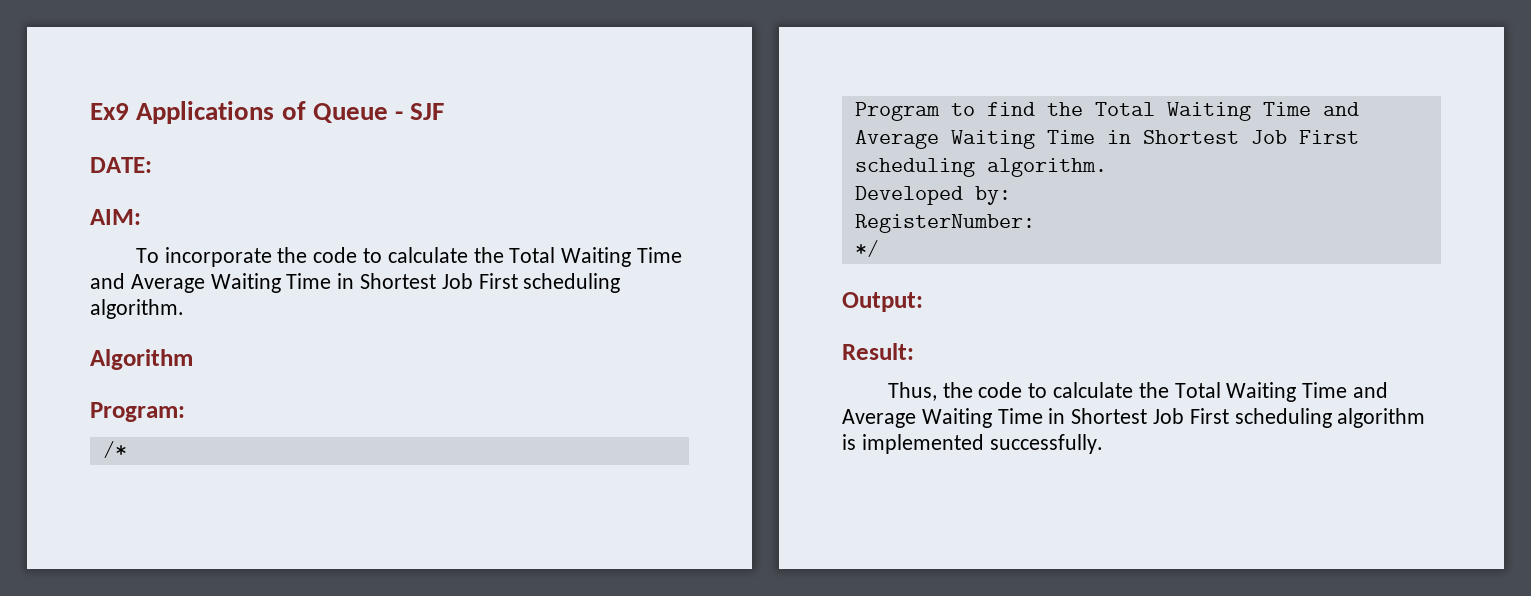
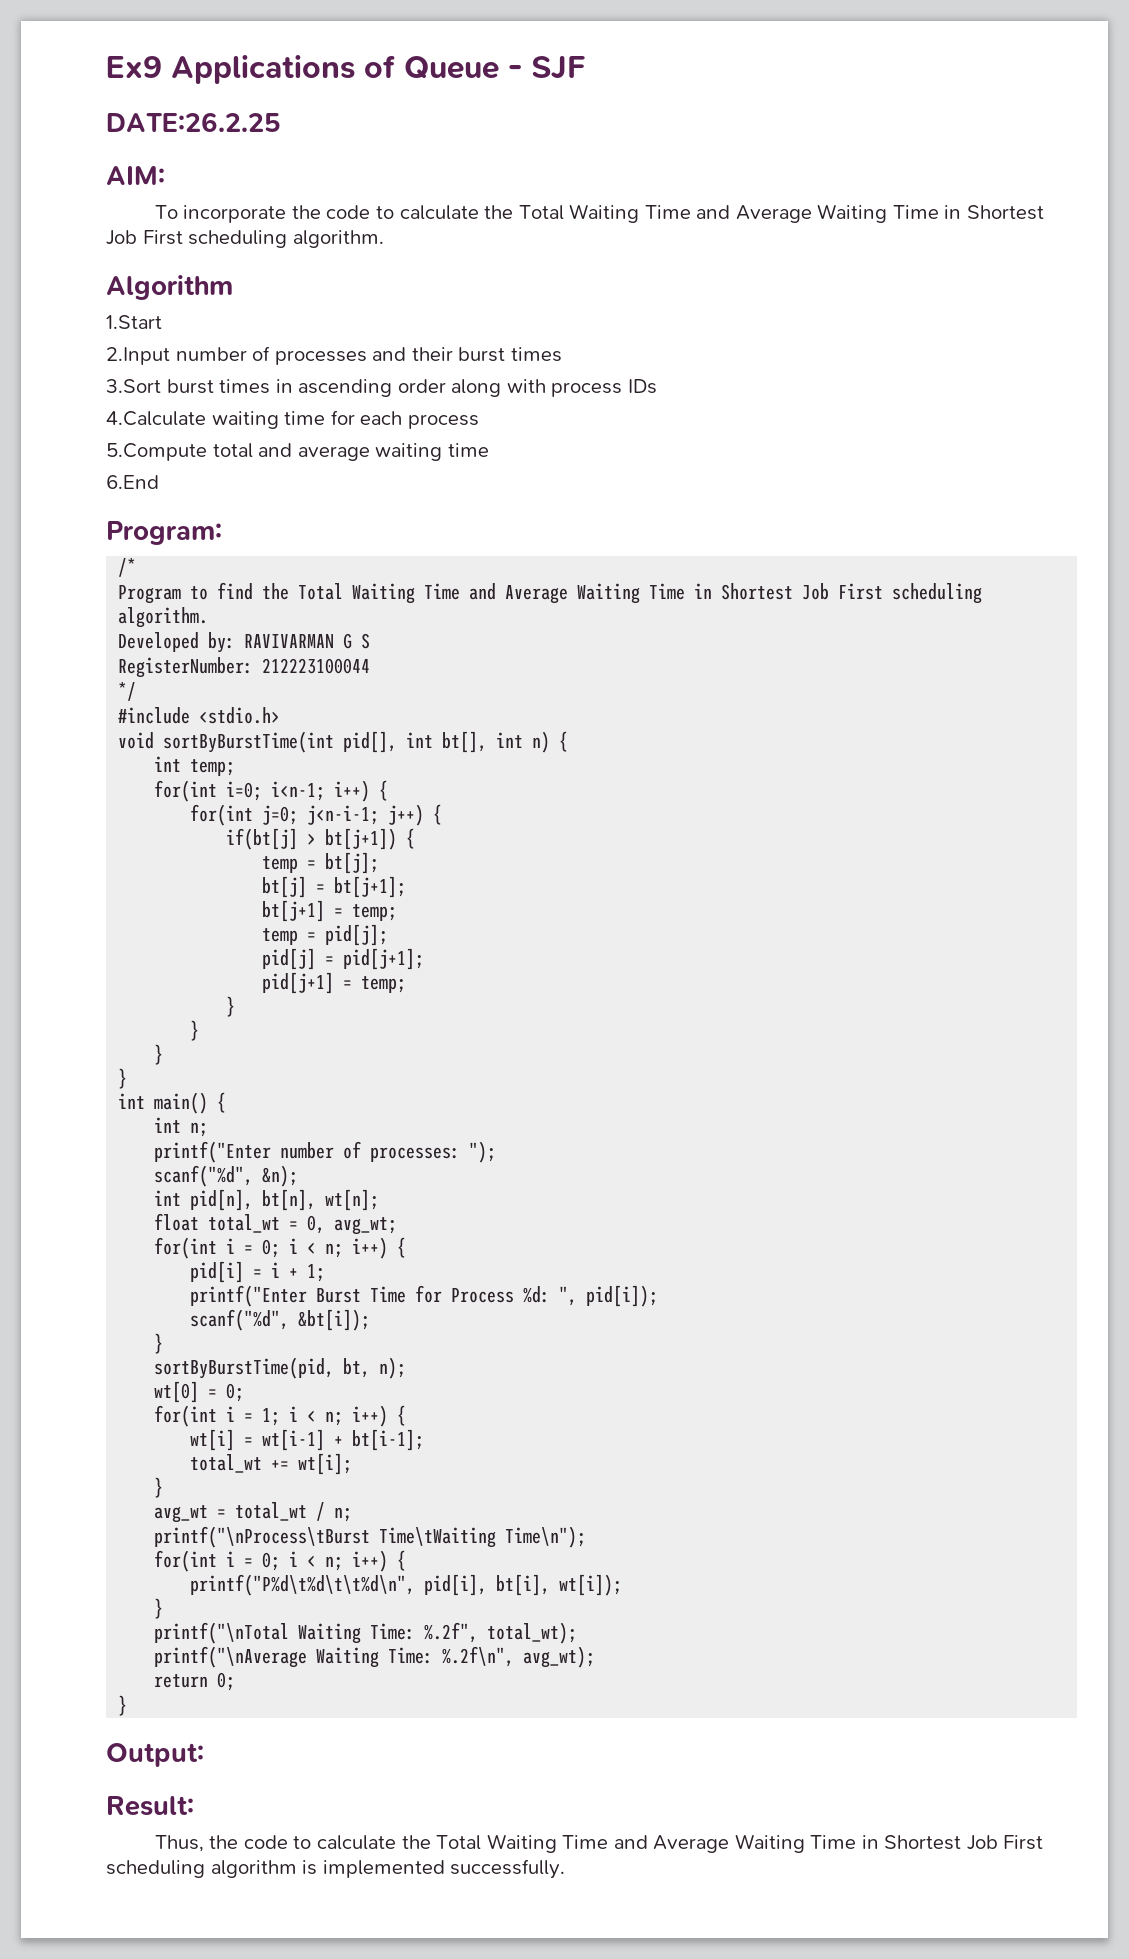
- DATE:
+ DATE:26.2.25
+ 1.Start
+ 2.Input number of processes and their burst times
+ 3.Sort burst times in ascending order along with process IDs
+ 4.Calculate waiting time for each process
+ 5.Compute total and average waiting time
+ 6.End
- Developed by:
+ Developed by: RAVIVARMAN G S
- RegisterNumber:
+ RegisterNumber: 212223100044
+ #include <stdio.h>
+ void sortByBurstTime(int pid[], int bt[], int n) {
+ int temp;
+ for(int i=0; i<n-1; i++) {
+ for(int j=0; j<n-i-1; j++) {
+ if(bt[j] > bt[j+1]) {
+ temp = bt[j];
+ bt[j] = bt[j+1];
+ bt[j+1] = temp;
+ temp = pid[j];
+ pid[j] = pid[j+1];
+ pid[j+1] = temp;
+ }
+ }
+ }
+ }
+ int main() {
+ int n;
+ printf("Enter number of processes: ");
+ scanf("%d", &n);
+ int pid[n], bt[n], wt[n];
+ float total_wt = 0, avg_wt;
+ for(int i = 0; i < n; i++) {
+ pid[i] = i + 1;
+ printf("Enter Burst Time for Process %d: ", pid[i]);
+ scanf("%d", &bt[i]);
+ }
+ sortByBurstTime(pid, bt, n);
+ wt[0] = 0;
+ for(int i = 1; i < n; i++) {
+ wt[i] = wt[i-1] + bt[i-1];
+ total_wt += wt[i];
+ }
+ avg_wt = total_wt / n;
+ printf("\nProcess\tBurst Time\tWaiting Time\n");
+ for(int i = 0; i < n; i++) {
+ printf("P%d\t%d\t\t%d\n", pid[i], bt[i], wt[i]);
+ }
+ printf("\nTotal Waiting Time: %.2f", total_wt);
+ printf("\nAverage Waiting Time: %.2f\n", avg_wt);
+ return 0;
+ }

